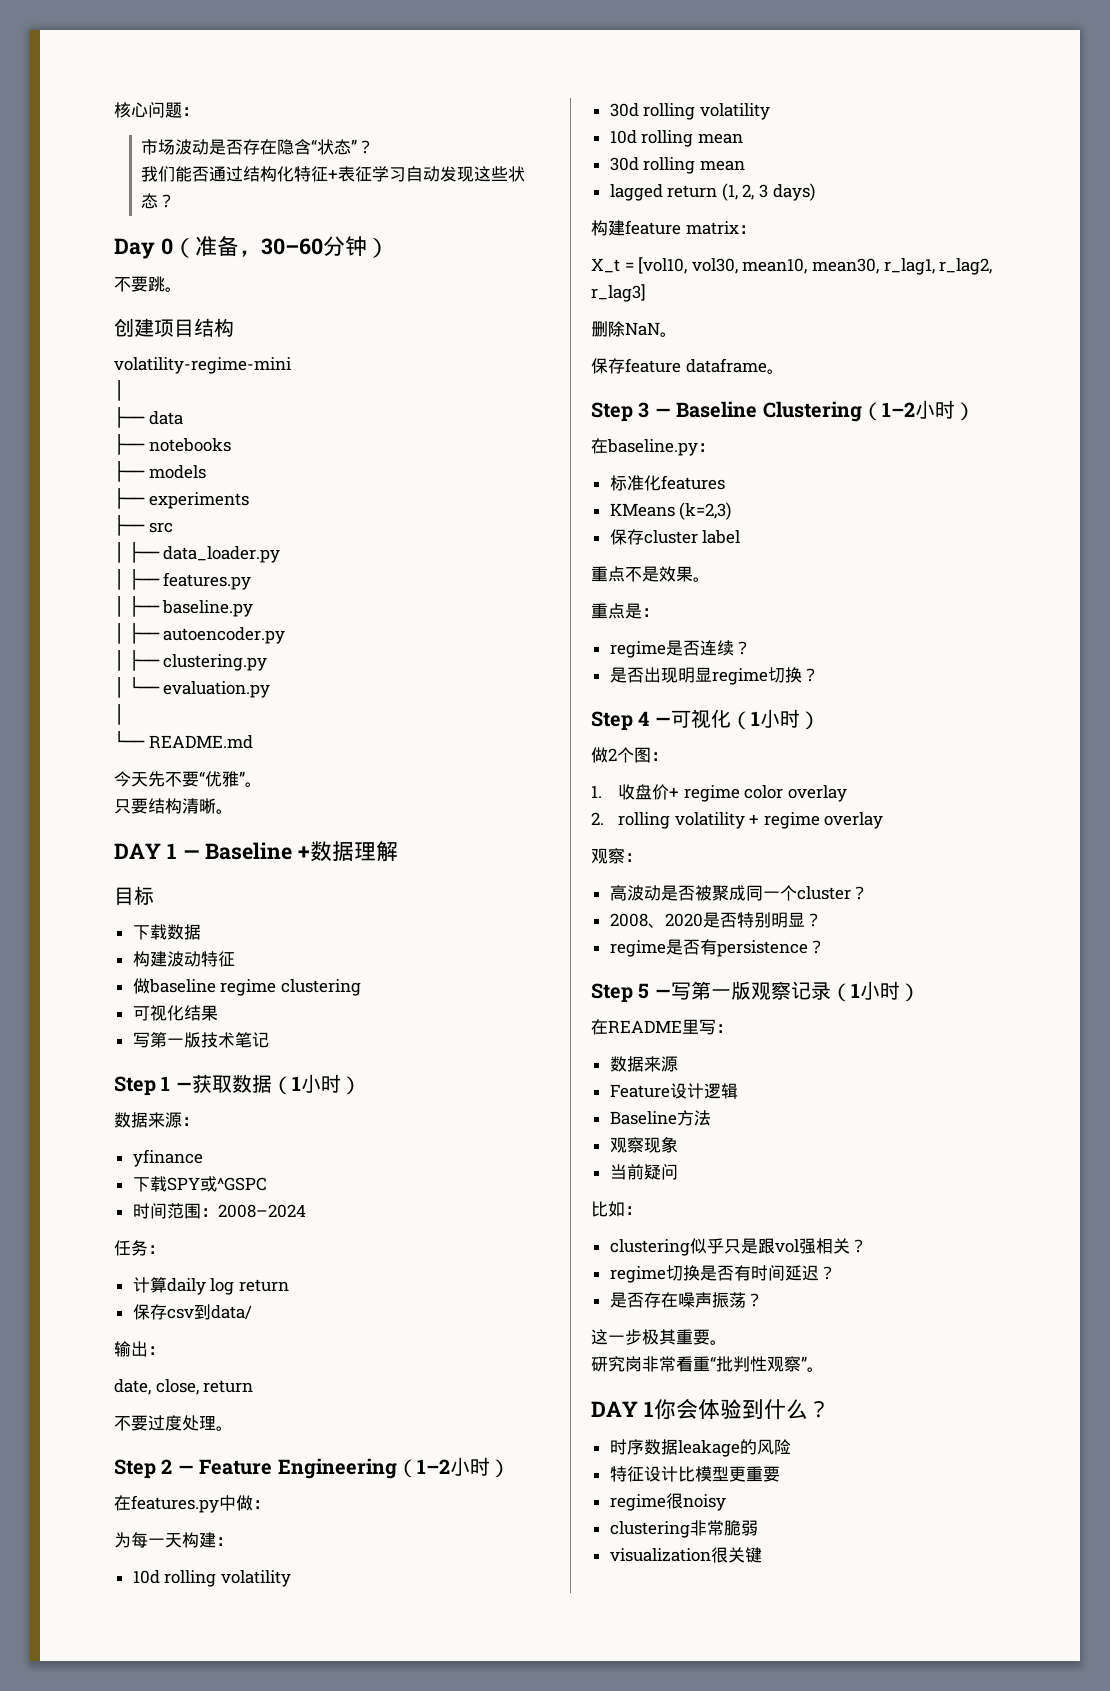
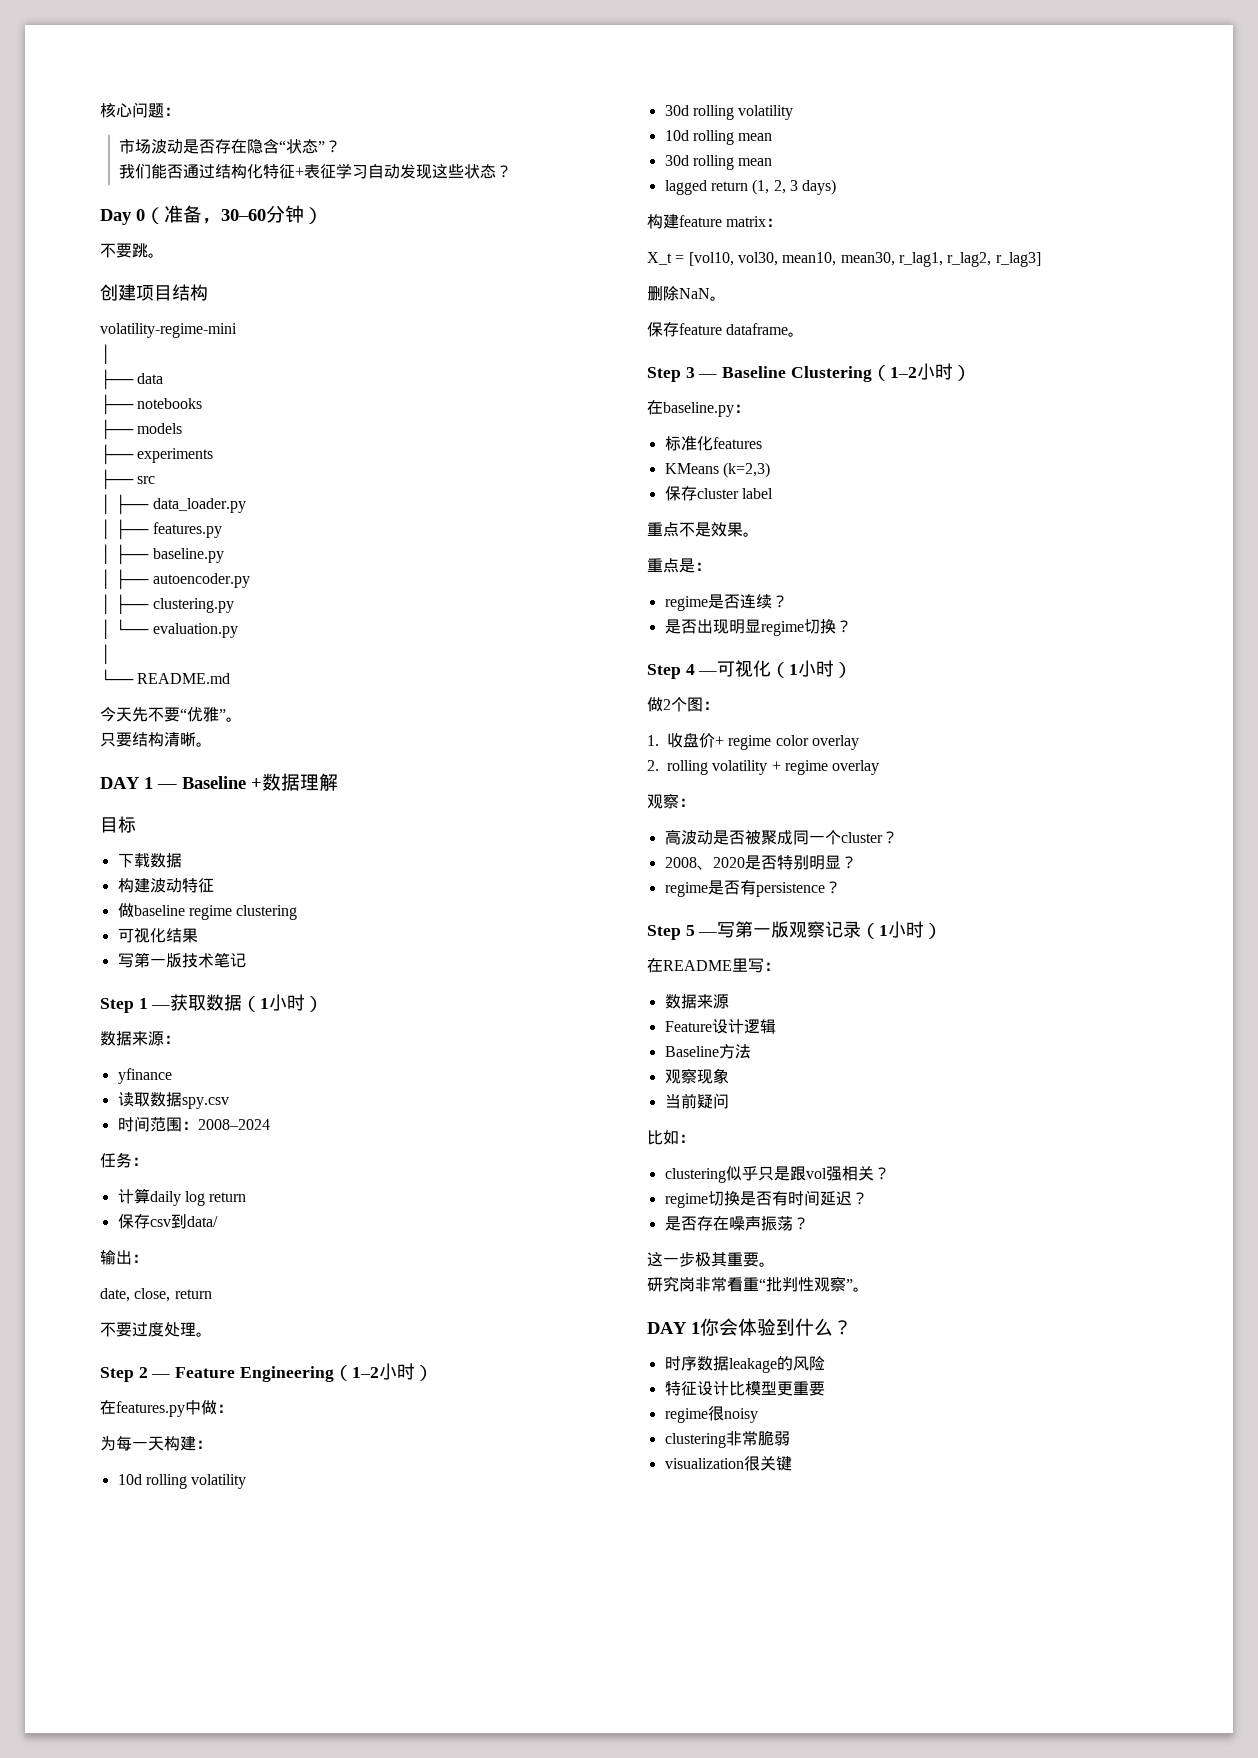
- 下载SPY或^GSPC
+ 读取数据spy.csv

